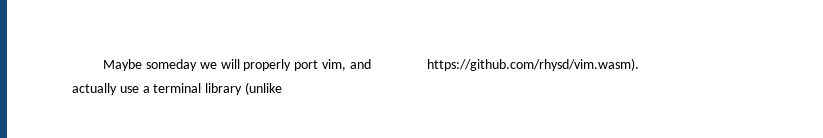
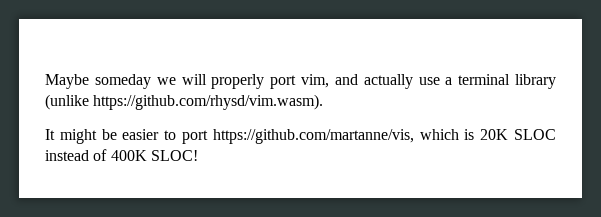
+ It might be easier to port https://github.com/martanne/vis, which is 20K SLOC instead of 400K SLOC!

